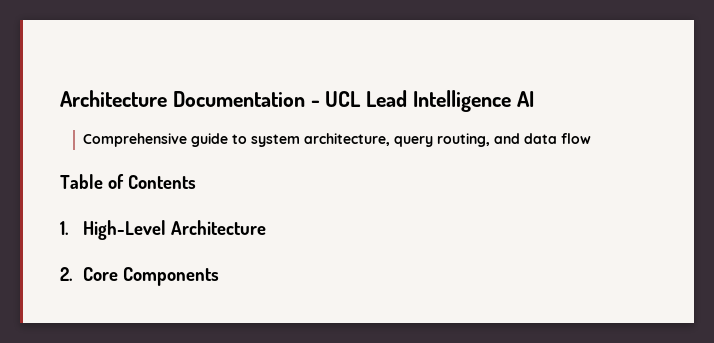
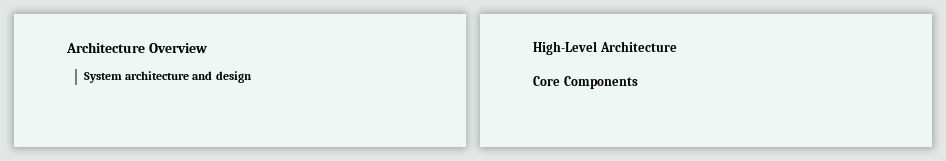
- Architecture Documentation - UCL Lead Intelligence AI
- Comprehensive guide to system architecture, query routing, and data flow
- Table of Contents
- 1. High-Level Architecture
+ Architecture Overview
+ System architecture and design
+ High-Level Architecture
- 2. Core Components
+ Core Components

